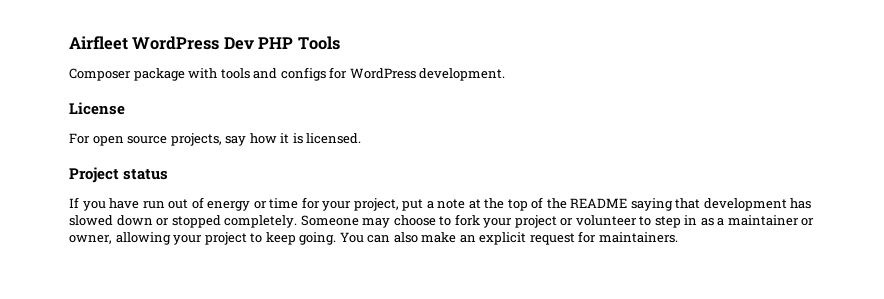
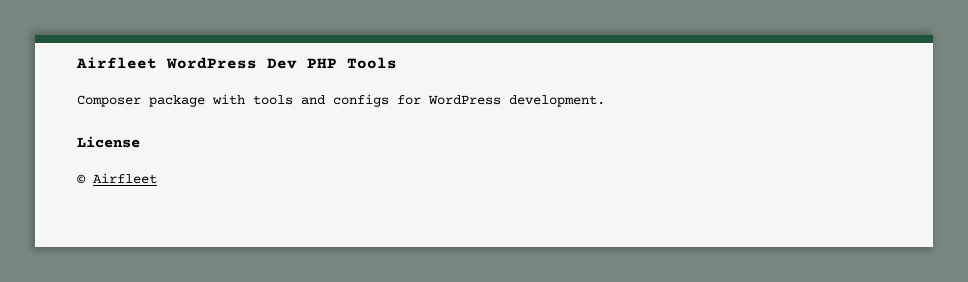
- For open source projects, say how it is licensed.
- Project status
- If you have run out of energy or time for your project, put a note at the top of the README saying that development has slowed down or stopped completely. Someone may choose to fork your project or volunteer to step in as a maintainer or owner, allowing your project to keep going. You can also make an explicit request for maintainers.
+ © Airfleet

